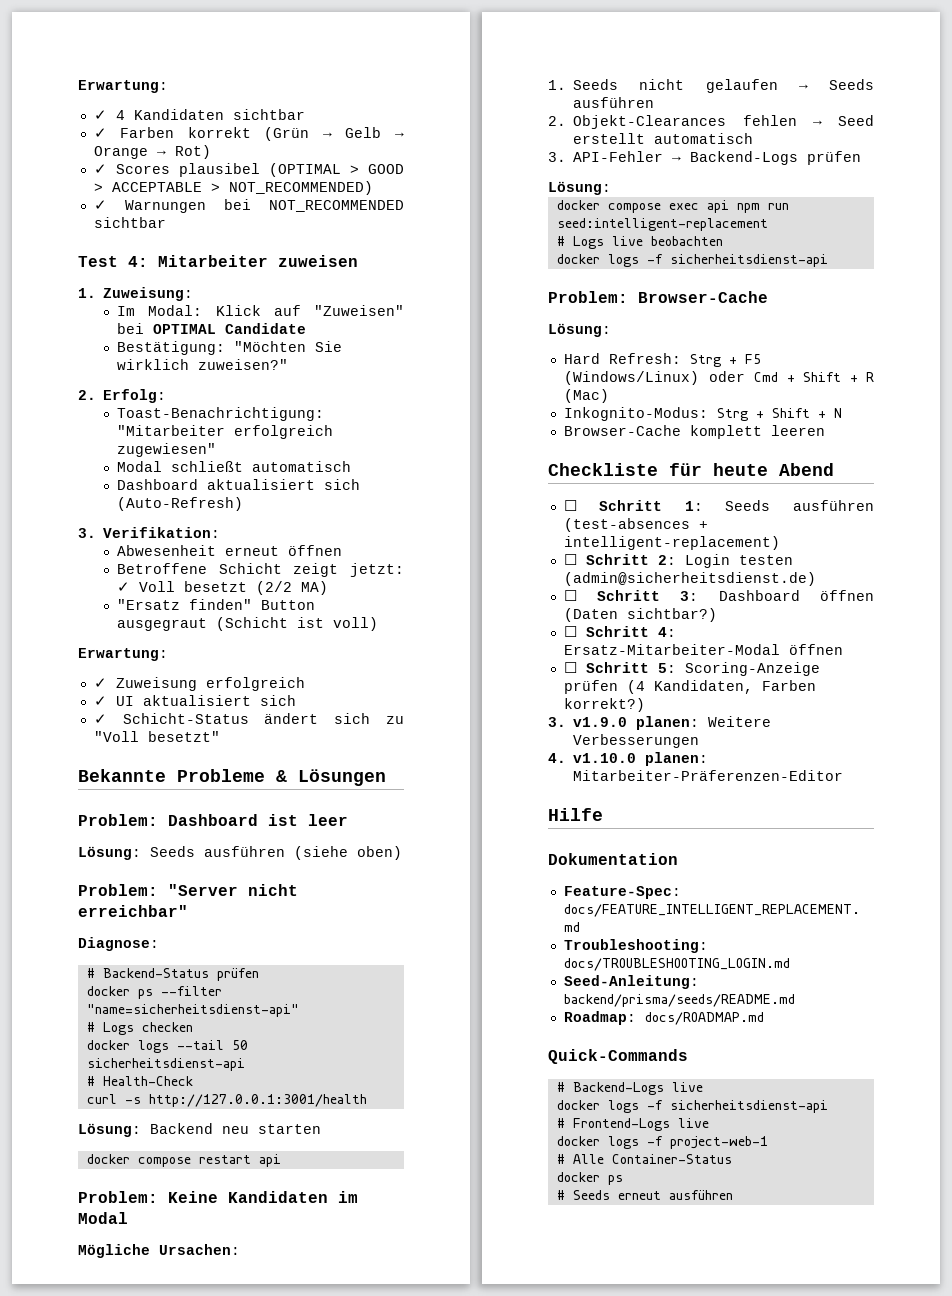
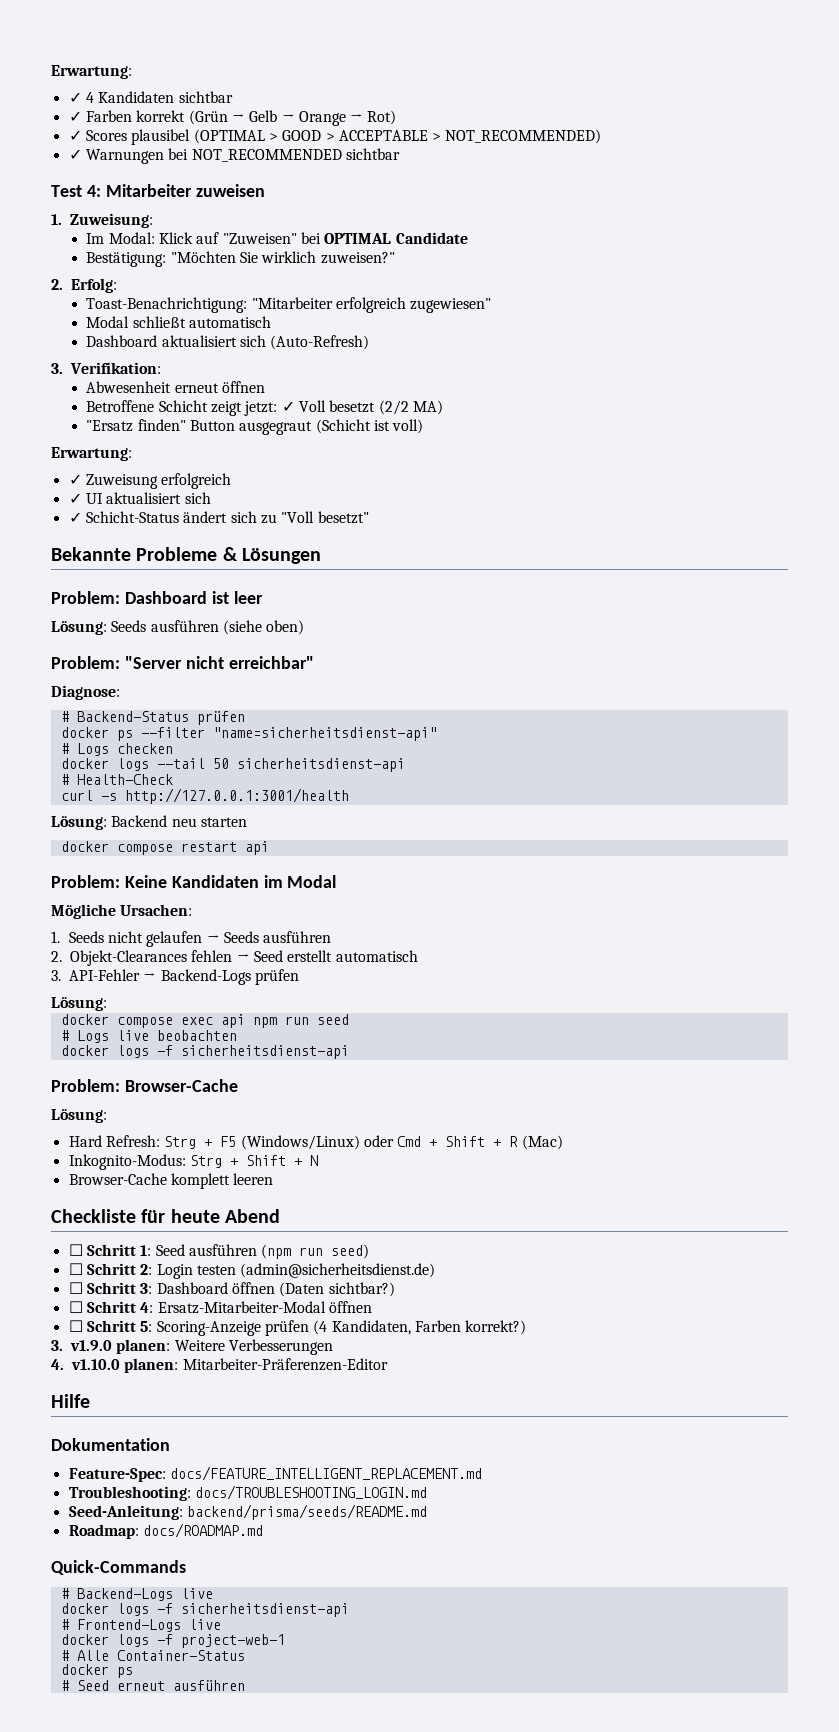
- docker compose exec api npm run seed:intelligent-replacement
+ docker compose exec api npm run seed
- ☐ Schritt 1: Seeds ausführen (test-absences + intelligent-replacement)
+ ☐ Schritt 1: Seed ausführen (npm run seed)
- # Seeds erneut ausführen
+ # Seed erneut ausführen

